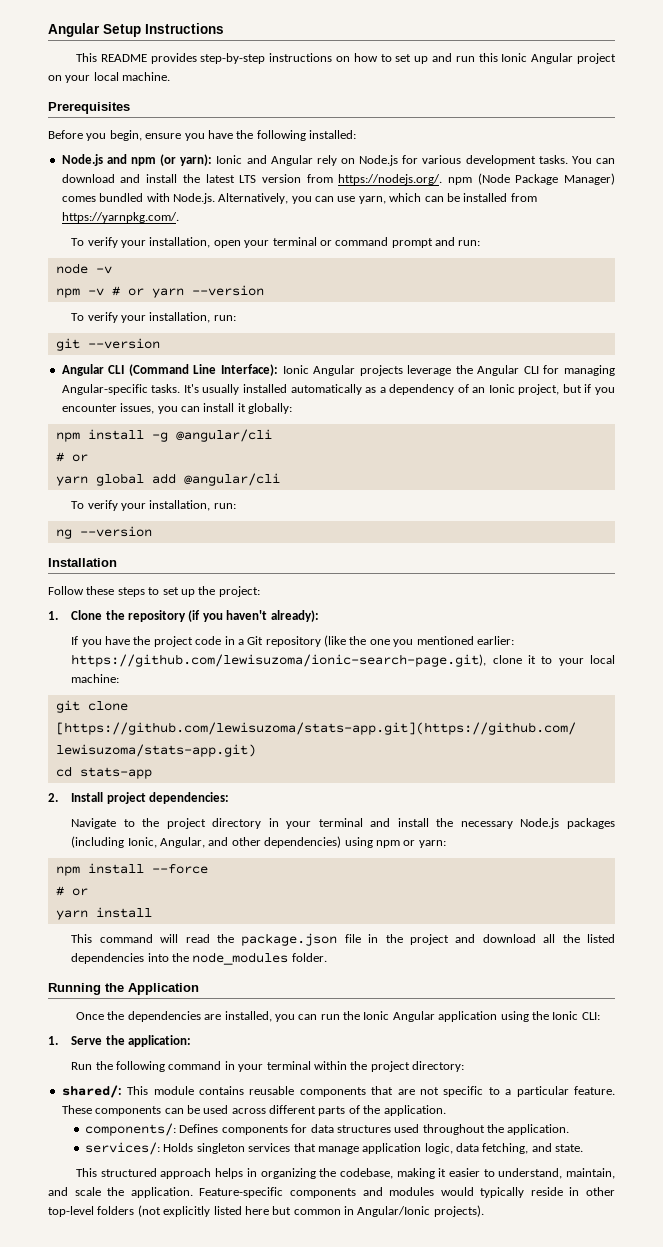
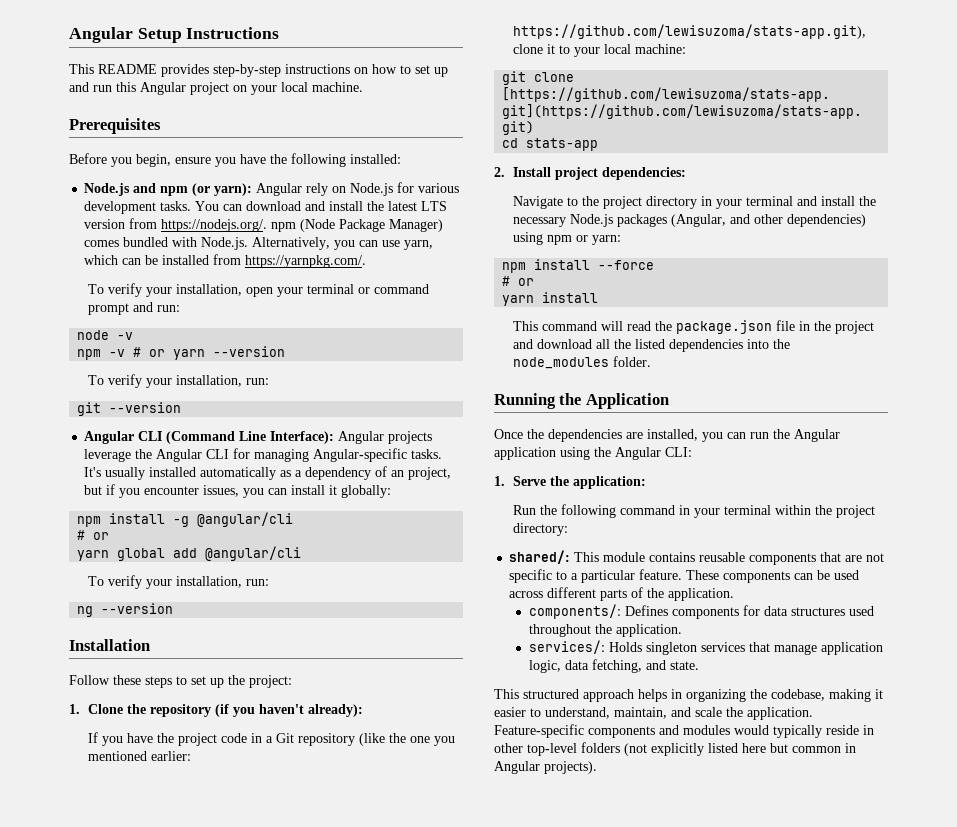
- This README provides step-by-step instructions on how to set up and run this Ionic Angular project on your local machine.
+ This README provides step-by-step instructions on how to set up and run this Angular project on your local machine.
- Node.js and npm (or yarn): Ionic and Angular rely on Node.js for various development tasks.
+ Node.js and npm (or yarn): Angular rely on Node.js for various development tasks.
- Angular CLI (Command Line Interface): Ionic Angular projects leverage the Angular CLI for managing Angular-specific tasks.
+ Angular CLI (Command Line Interface): Angular projects leverage the Angular CLI for managing Angular-specific tasks.
- It's usually installed automatically as a dependency of an Ionic project, but if you encounter issues, you can install it globally:
+ It's usually installed automatically as a dependency of an project, but if you encounter issues, you can install it globally:
- If you have the project code in a Git repository (like the one you mentioned earlier: https://github.com/lewisuzoma/ionic-search-page.git), clone it to your local machine:
+ If you have the project code in a Git repository (like the one you mentioned earlier: https://github.com/lewisuzoma/stats-app.git), clone it to your local machine:
- Navigate to the project directory in your terminal and install the necessary Node.js packages (including Ionic, Angular, and other dependencies) using npm or yarn:
+ Navigate to the project directory in your terminal and install the necessary Node.js packages (Angular, and other dependencies) using npm or yarn:
- Once the dependencies are installed, you can run the Ionic Angular application using the Ionic CLI:
+ Once the dependencies are installed, you can run the Angular application using the Angular CLI:
- Feature-specific components and modules would typically reside in other top-level folders (not explicitly listed here but common in Angular/Ionic projects).
+ Feature-specific components and modules would typically reside in other top-level folders (not explicitly listed here but common in Angular projects).

